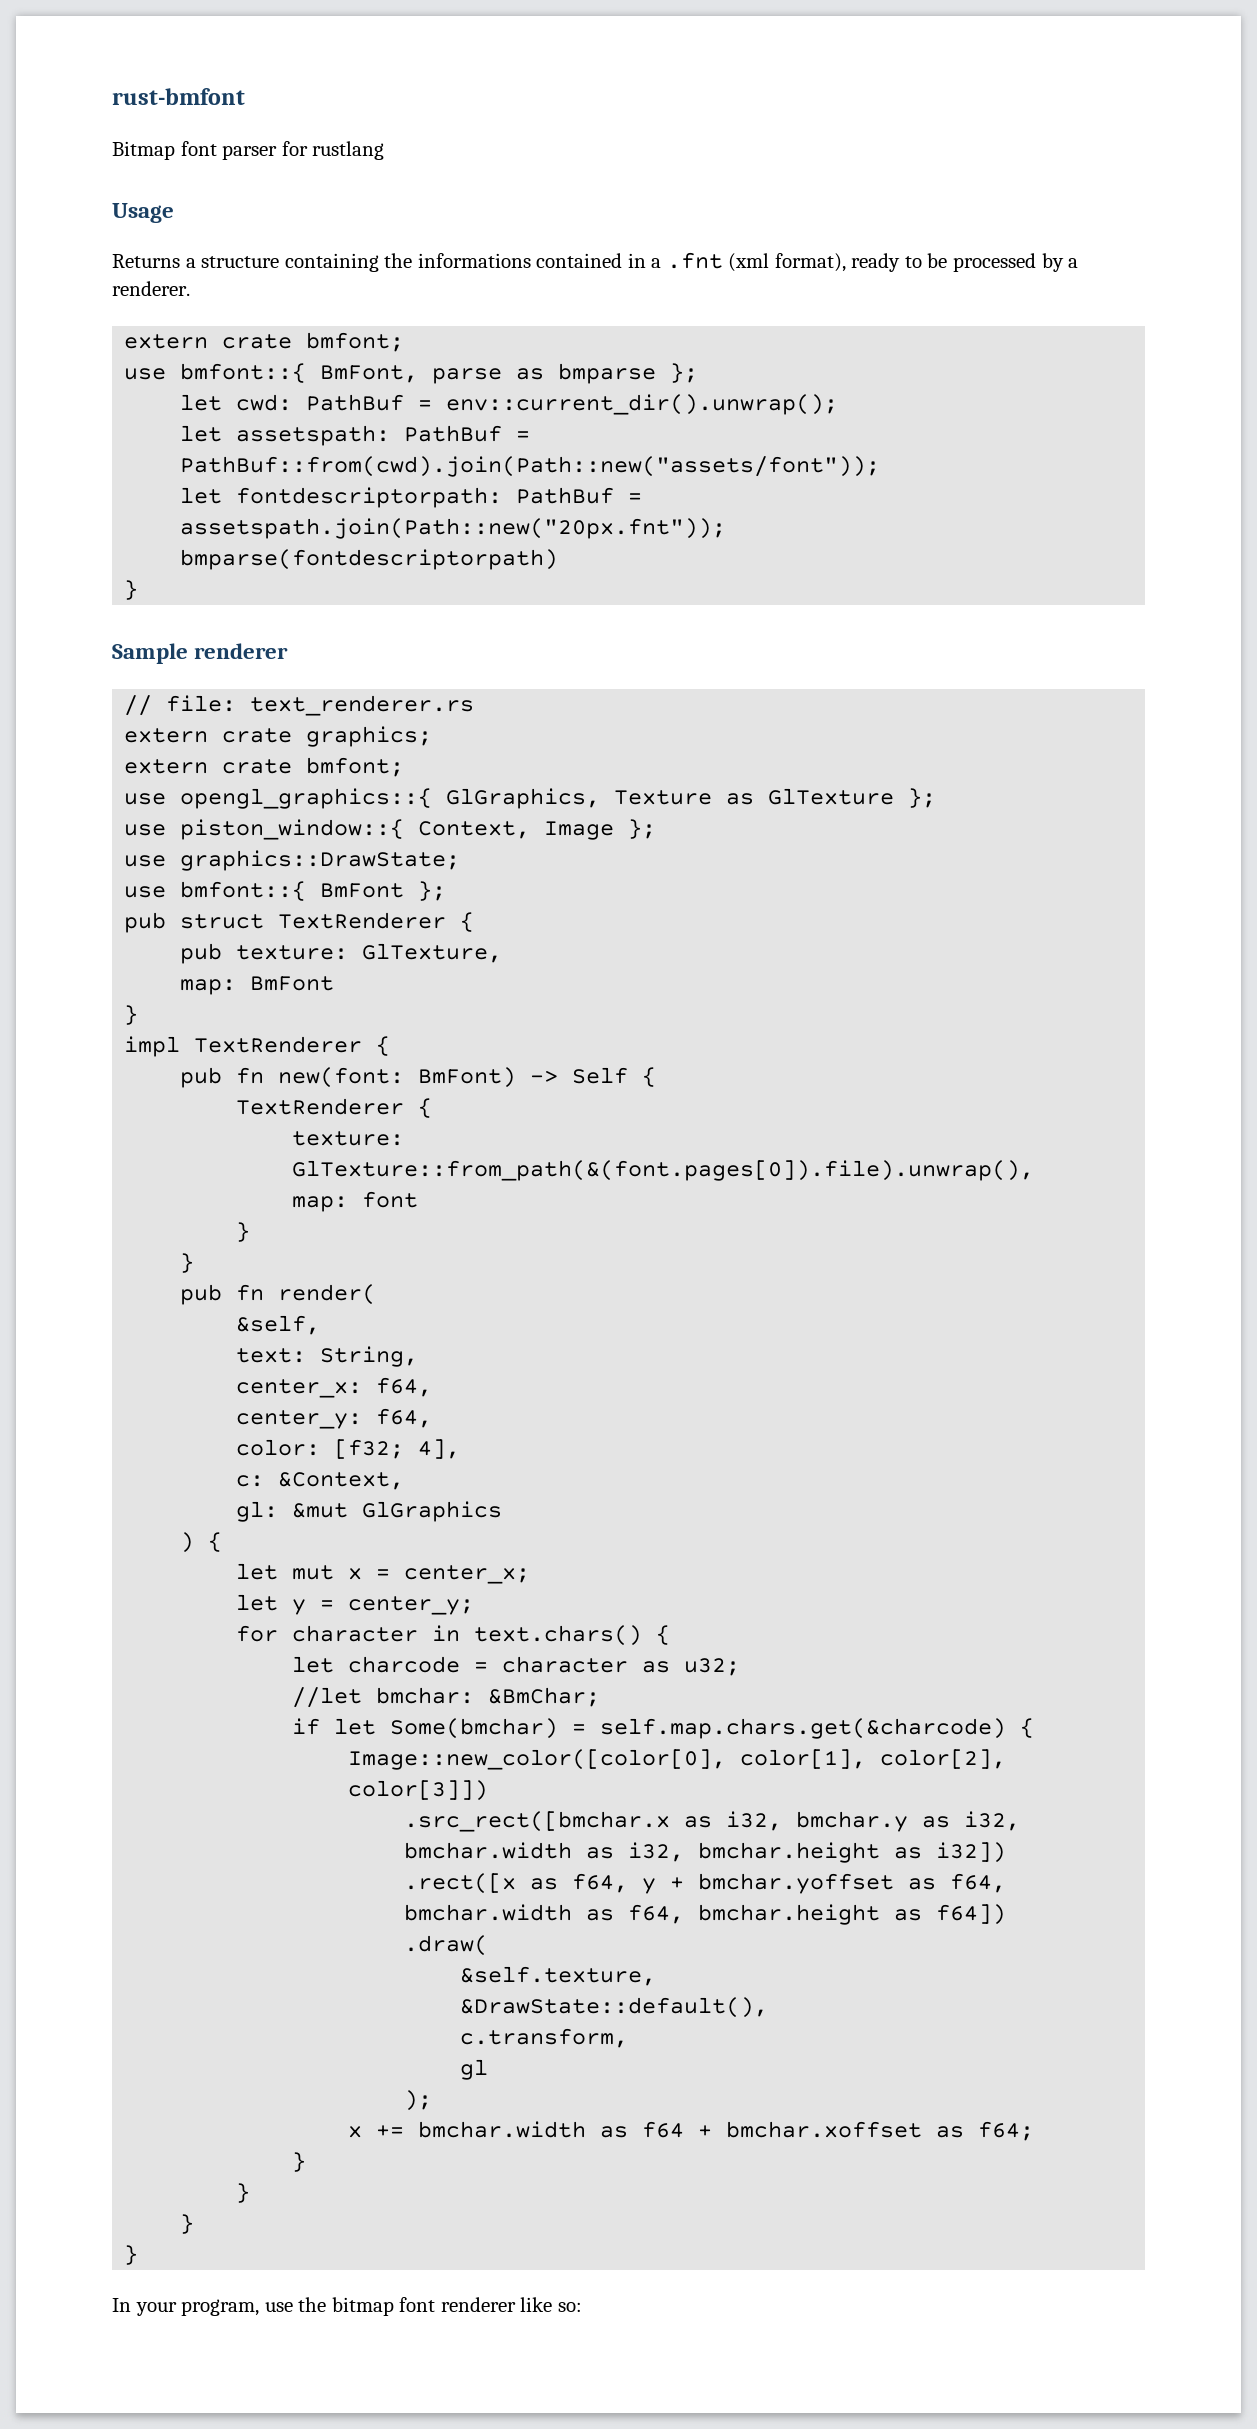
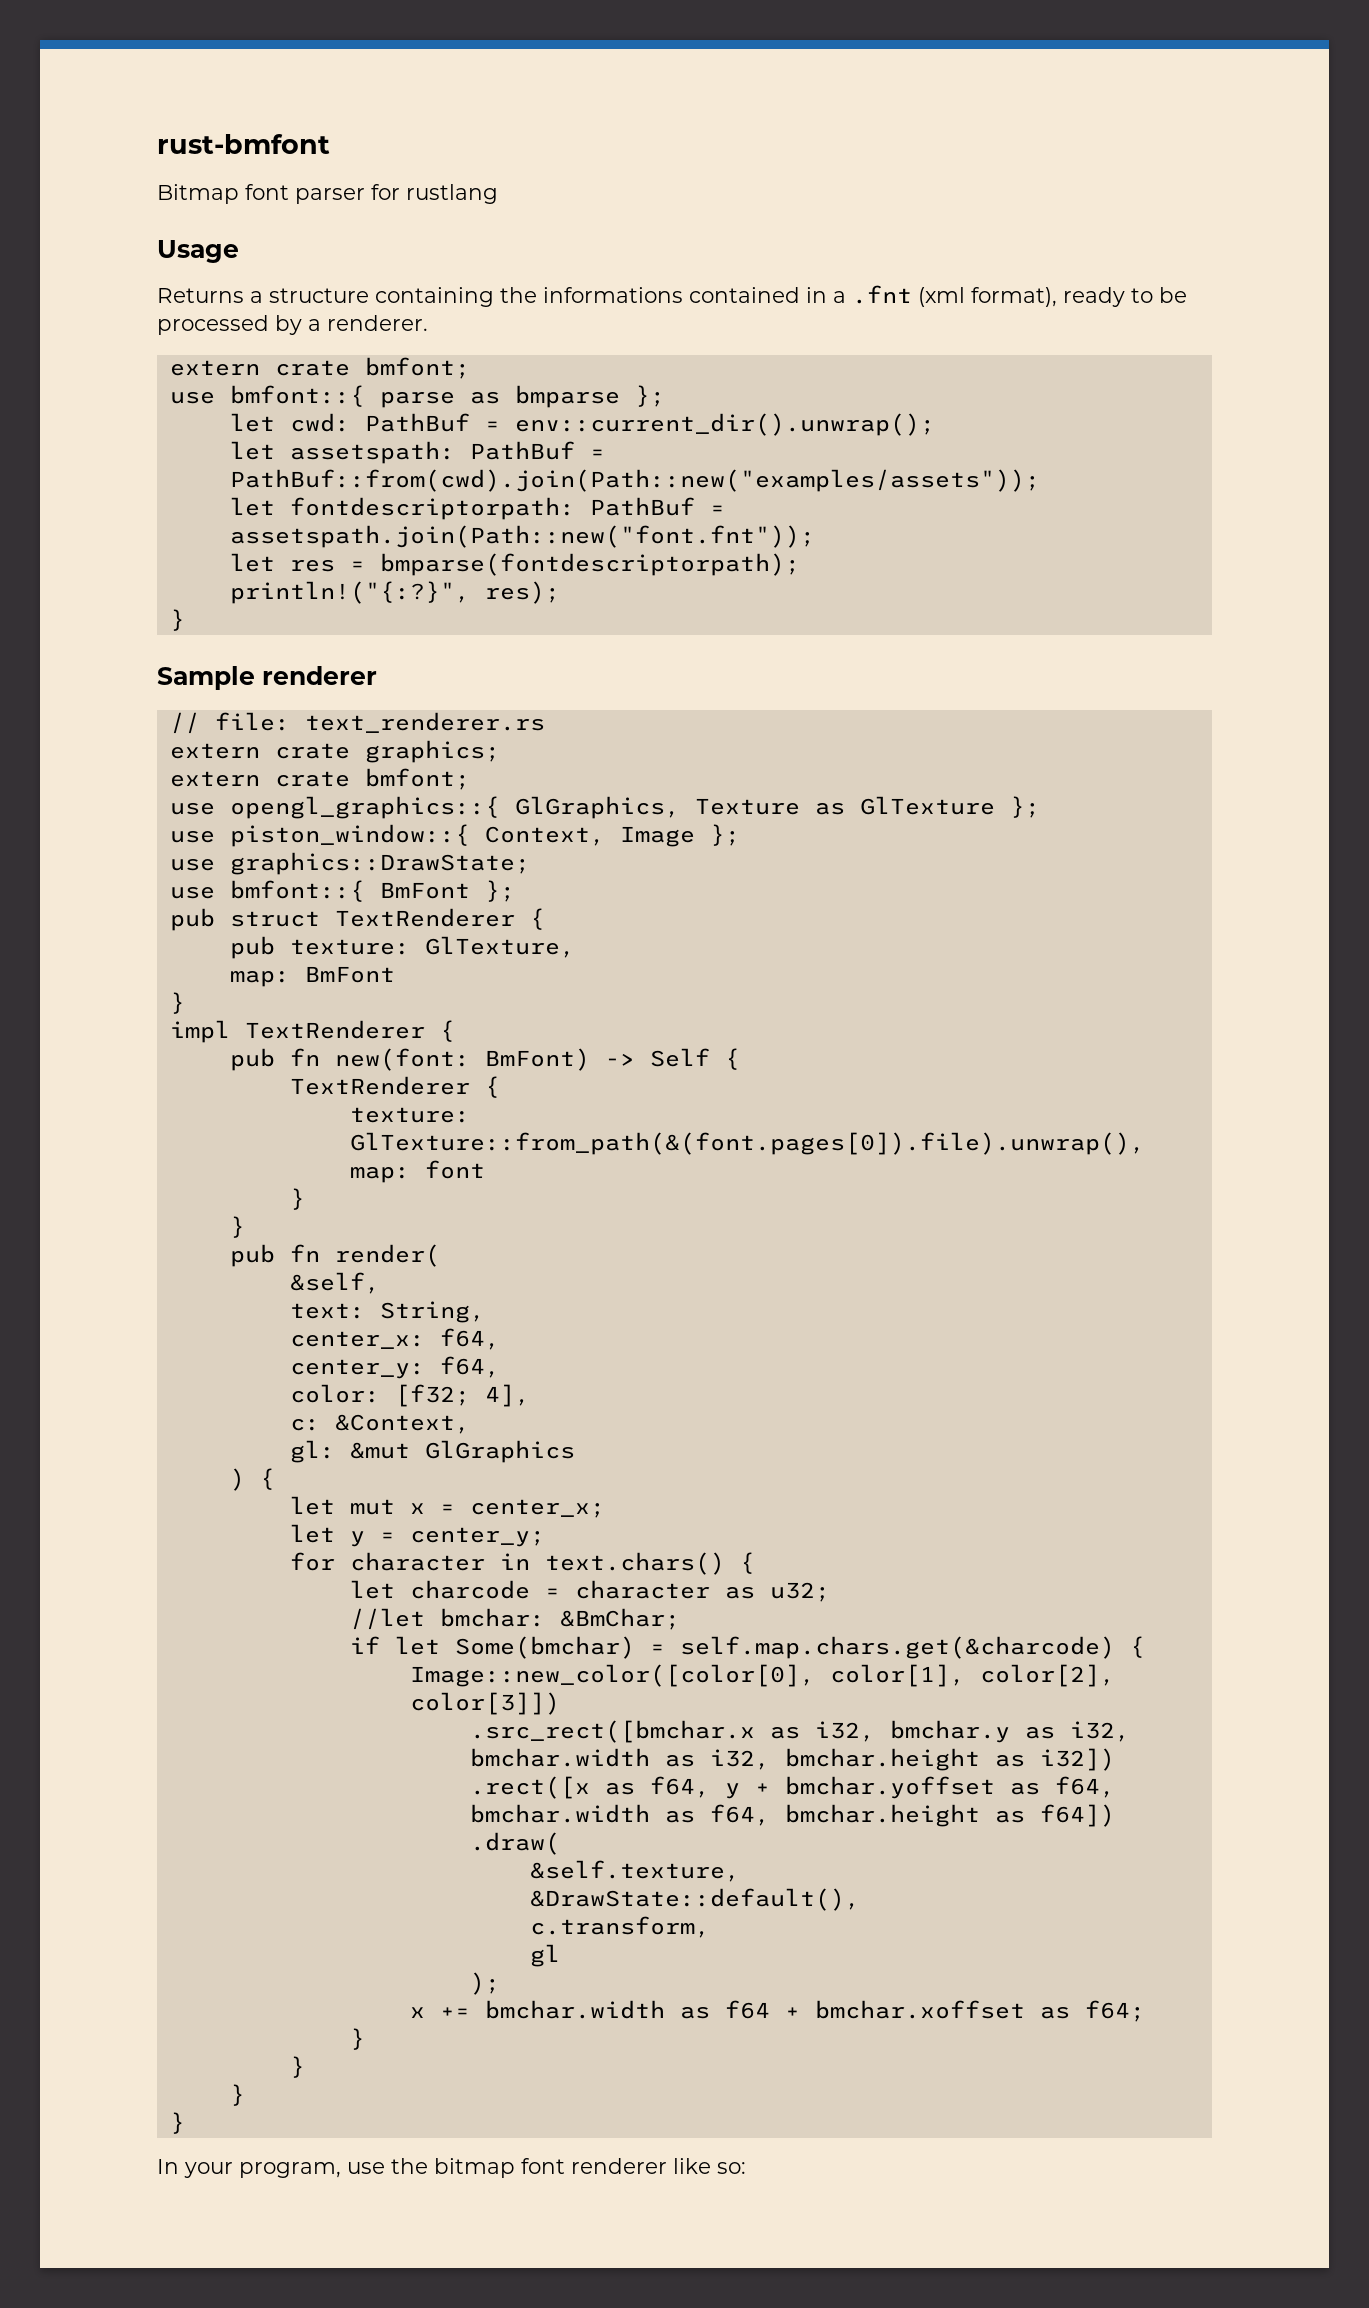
- use bmfont::{ BmFont, parse as bmparse };
+ use bmfont::{ parse as bmparse };
- let assetspath: PathBuf = PathBuf::from(cwd).join(Path::new("assets/font"));
+ let assetspath: PathBuf = PathBuf::from(cwd).join(Path::new("examples/assets"));
- let fontdescriptorpath: PathBuf = assetspath.join(Path::new("20px.fnt"));
- bmparse(fontdescriptorpath)
+ let fontdescriptorpath: PathBuf = assetspath.join(Path::new("font.fnt"));
+ let res = bmparse(fontdescriptorpath);
+ println!("{:?}", res);

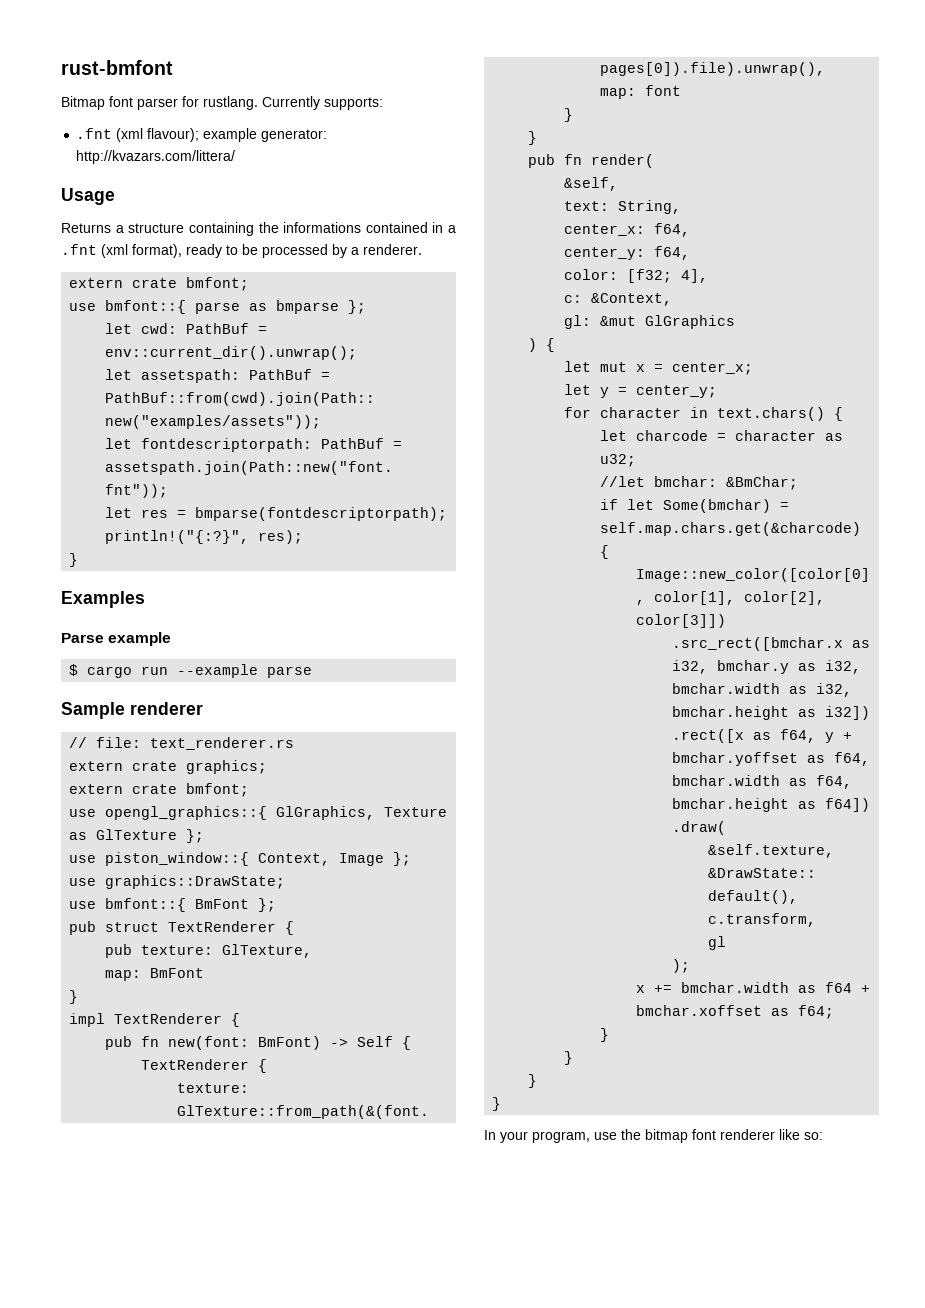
- Bitmap font parser for rustlang
+ Bitmap font parser for rustlang. Currently supports:
+ .fnt (xml flavour); example generator: http://kvazars.com/littera/
+ Examples
+ Parse example
+ $ cargo run --example parse

